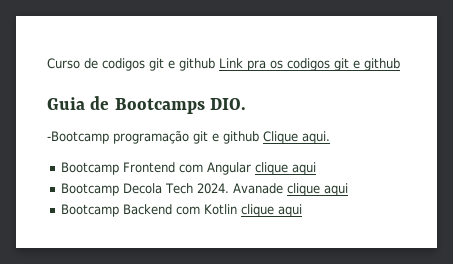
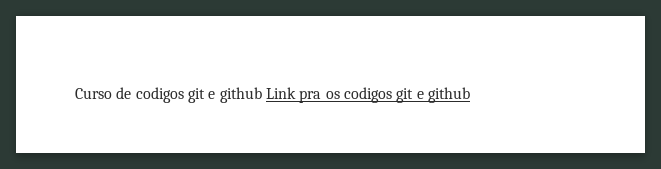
- Guia de Bootcamps DIO.
- -Bootcamp programação git e github Clique aqui.
- Bootcamp Frontend com Angular clique aqui
- Bootcamp Decola Tech 2024. Avanade clique aqui
- Bootcamp Backend com Kotlin clique aqui

